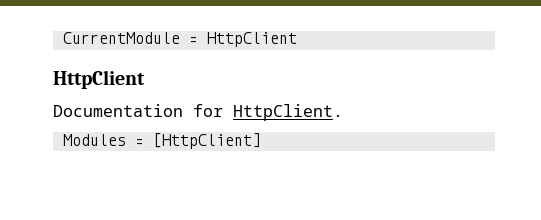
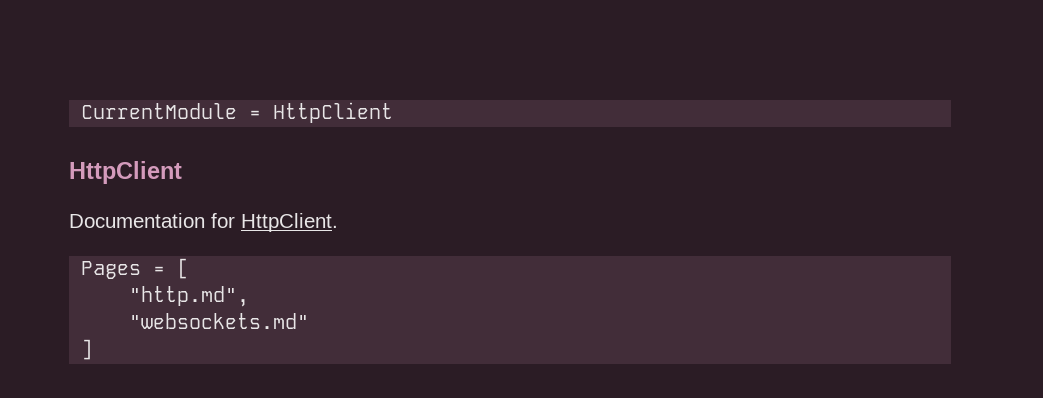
- Modules = [HttpClient]
+ Pages = [
+ "http.md",
+ "websockets.md"
+ ]

